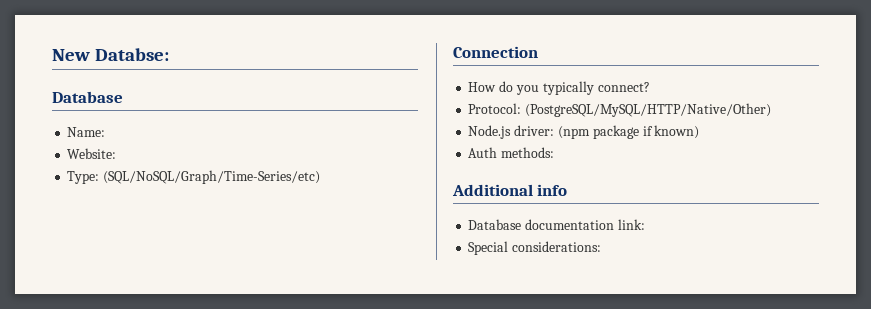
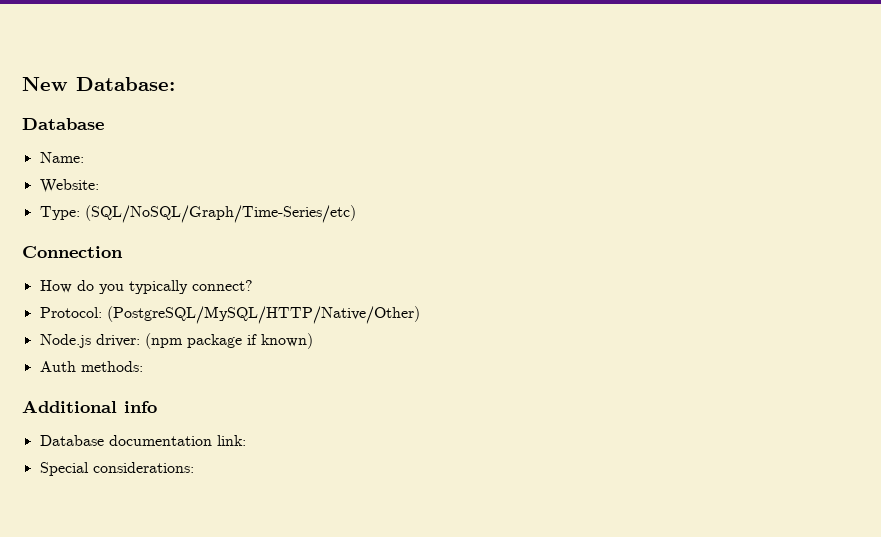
- New Databse:
+ New Database:

